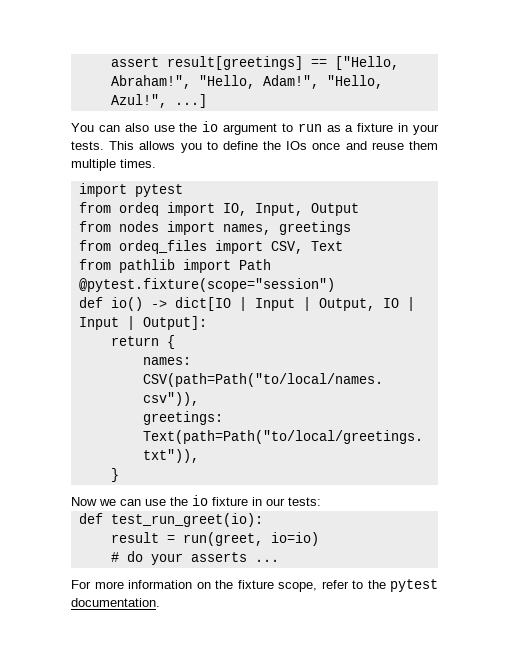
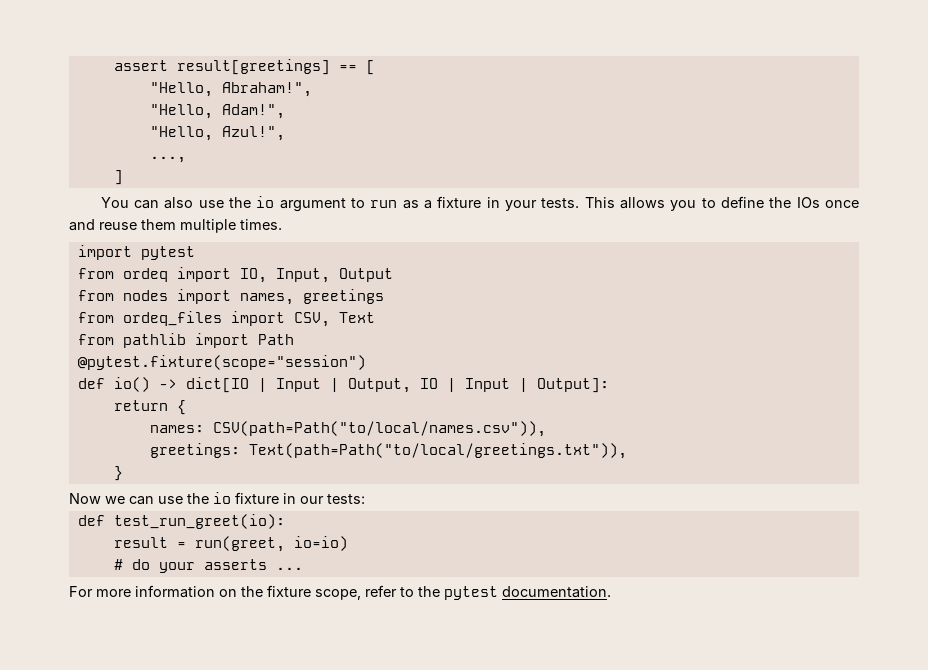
- assert result[greetings] == ["Hello, Abraham!", "Hello, Adam!", "Hello, Azul!", ...]
+ assert result[greetings] == [
+ "Hello, Abraham!",
+ "Hello, Adam!",
+ "Hello, Azul!",
+ ...,
+ ]

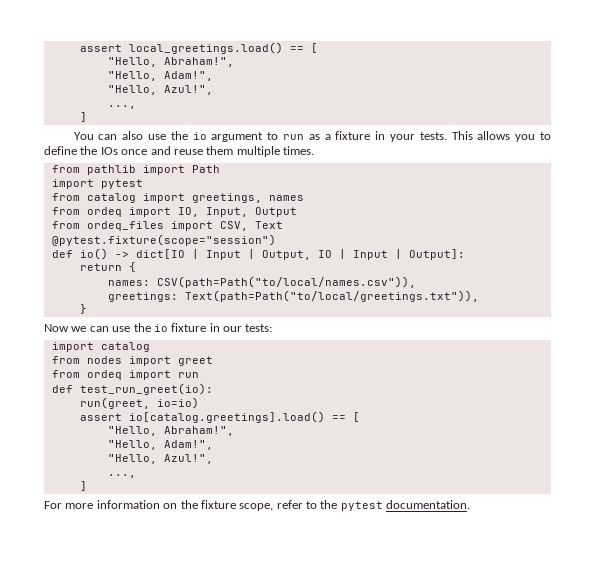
- assert result[greetings] == [
+ assert local_greetings.load() == [
+ from pathlib import Path
  import pytest
+ from catalog import greetings, names
- from nodes import names, greetings
- from pathlib import Path
+ import catalog
+ from nodes import greet
+ from ordeq import run
- result = run(greet, io=io)
+ run(greet, io=io)
- # do your asserts ...
+ assert io[catalog.greetings].load() == [
+ "Hello, Abraham!",
+ "Hello, Adam!",
+ "Hello, Azul!",
+ ...,
+ ]

